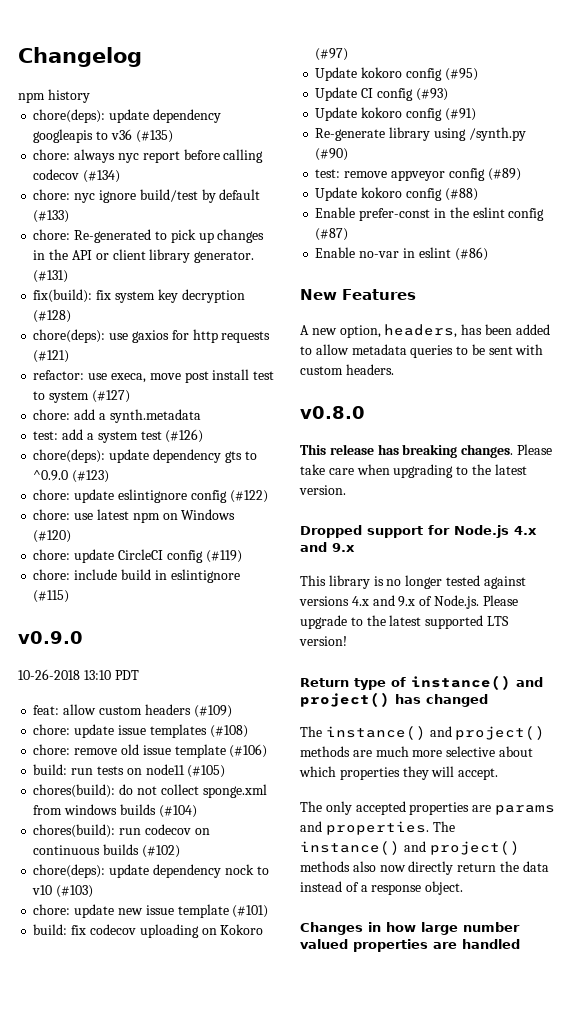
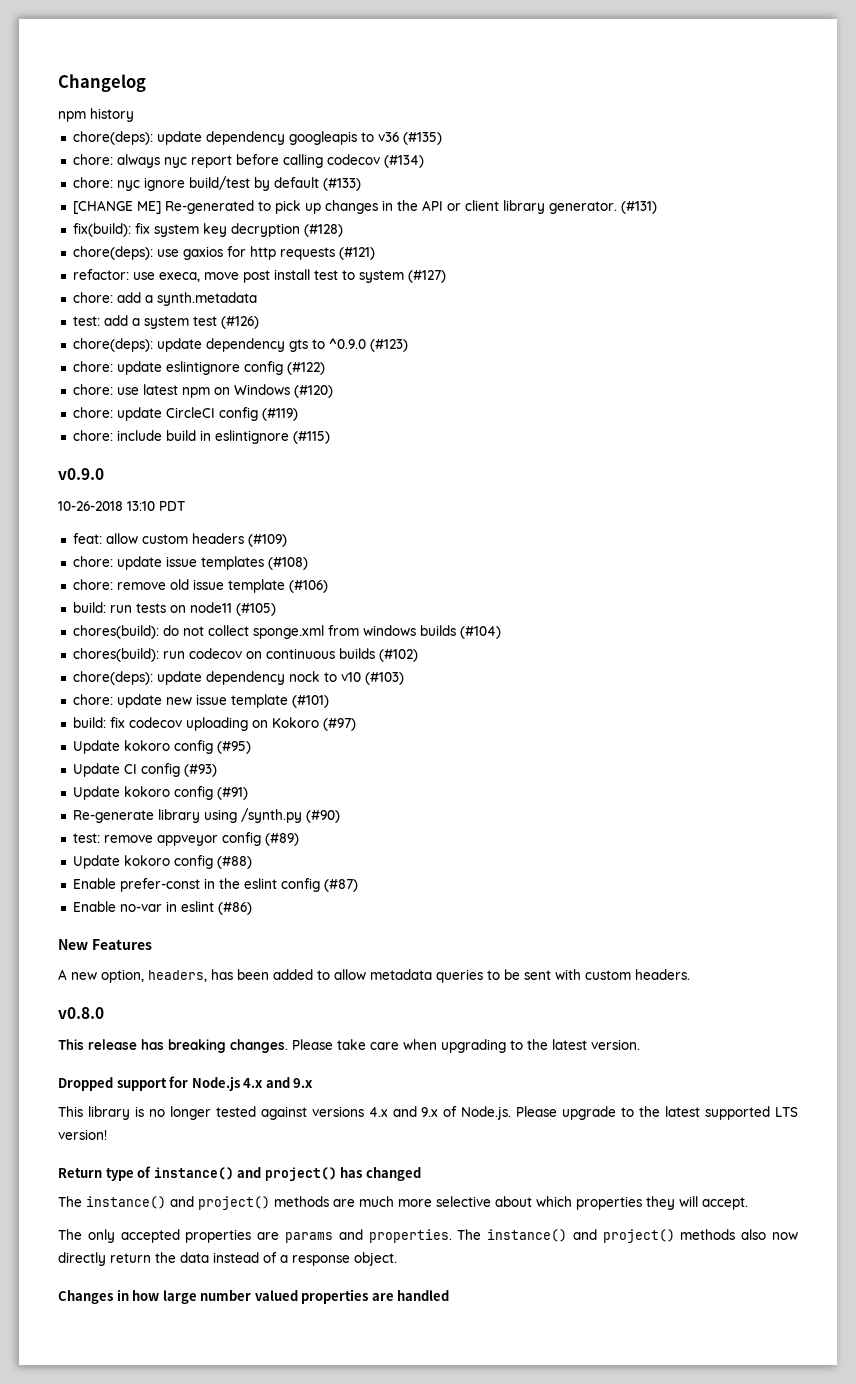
- chore: Re-generated to pick up changes in the API or client library generator.
+ [CHANGE ME] Re-generated to pick up changes in the API or client library generator.

